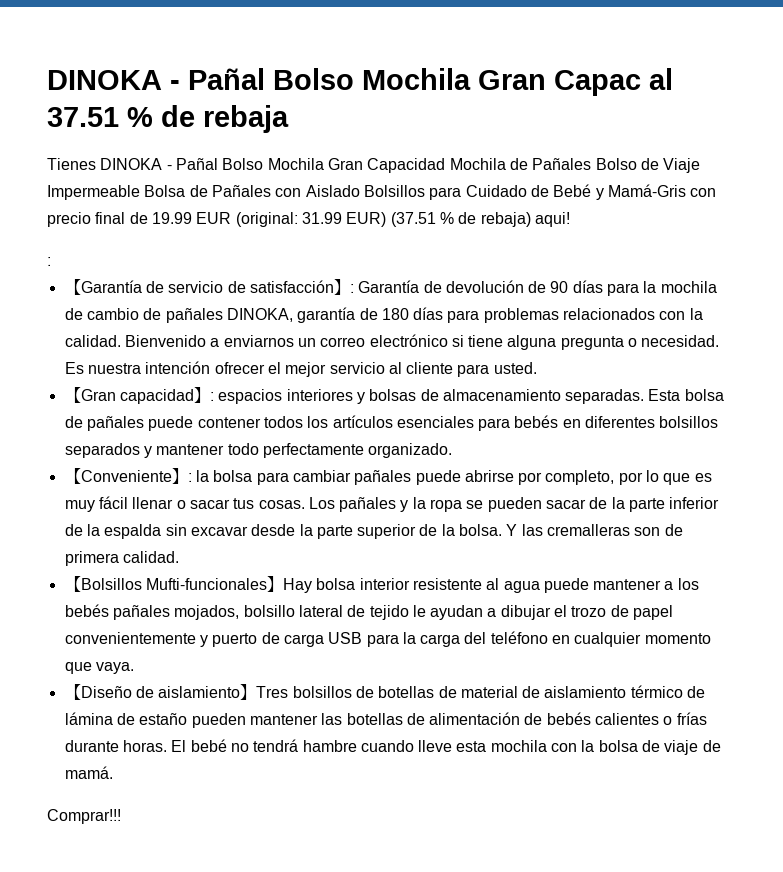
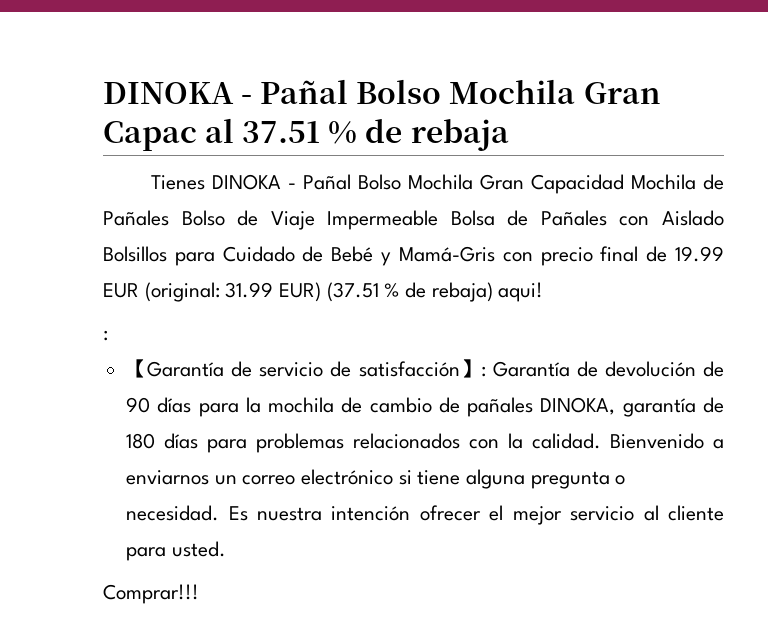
- 【Gran capacidad】: espacios interiores y bolsas de almacenamiento separadas. Esta bolsa de pañales puede contener todos los artículos esenciales para bebés en diferentes bolsillos separados y mantener todo perfectamente organizado.
- 【Conveniente】: la bolsa para cambiar pañales puede abrirse por completo, por lo que es muy fácil llenar o sacar tus cosas. Los pañales y la ropa se pueden sacar de la parte inferior de la espalda sin excavar desde la parte superior de la bolsa. Y las cremalleras son de primera calidad.
- 【Bolsillos Mufti-funcionales】Hay bolsa interior resistente al agua puede mantener a los bebés pañales mojados, bolsillo lateral de tejido le ayudan a dibujar el trozo de papel convenientemente y puerto de carga USB para la carga del teléfono en cualquier momento que vaya.
- 【Diseño de aislamiento】Tres bolsillos de botellas de material de aislamiento térmico de lámina de estaño pueden mantener las botellas de alimentación de bebés calientes o frías durante horas. El bebé no tendrá hambre cuando lleve esta mochila con la bolsa de viaje de mamá.

